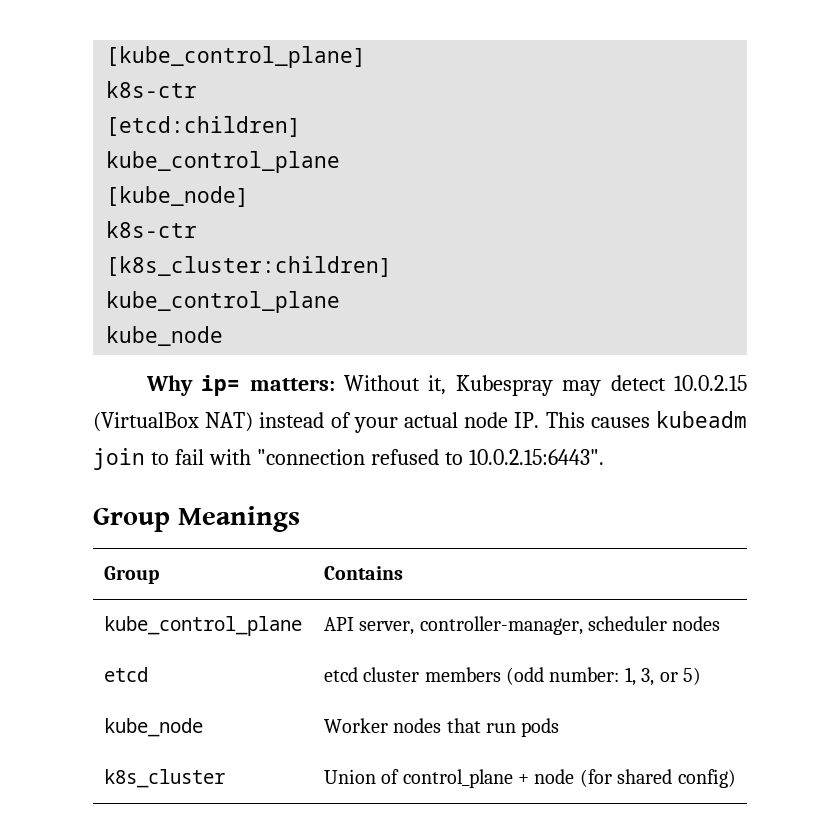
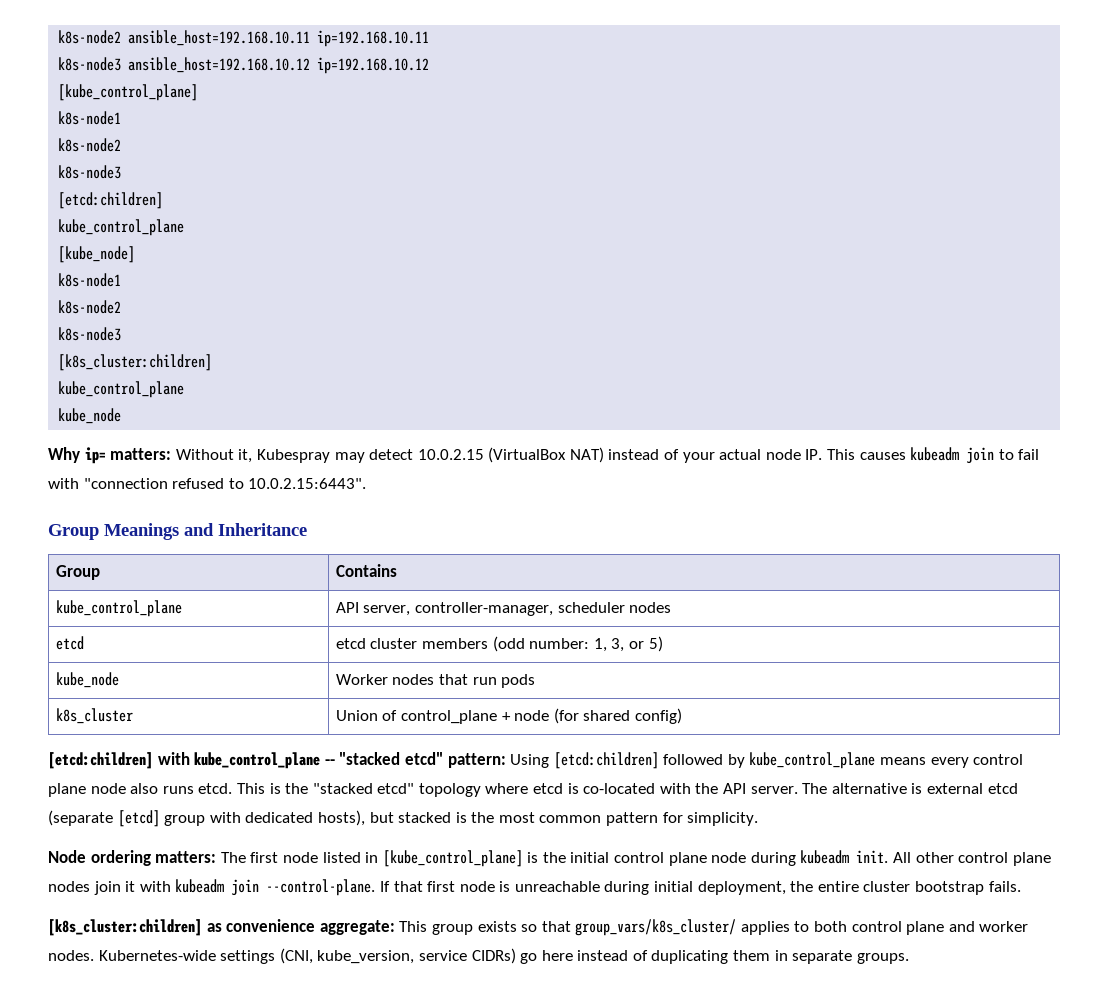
+ k8s-node2 ansible_host=192.168.10.11 ip=192.168.10.11
+ k8s-node3 ansible_host=192.168.10.12 ip=192.168.10.12
  [kube_control_plane]
- k8s-ctr
+ k8s-node1
+ k8s-node2
+ k8s-node3
  [kube_node]
- k8s-ctr
+ k8s-node1
+ k8s-node2
+ k8s-node3
- Group Meanings
+ Group Meanings and Inheritance
+ [etcd:children] with kube_control_plane -- "stacked etcd" pattern: Using [etcd:children] followed by kube_control_plane means every control plane node also runs etcd. This is the "stacked etcd" topology where etcd is co-located with the API server. The alternative is external etcd (separate [etcd] group with dedicated hosts), but stacked is the most common pattern for simplicity.
+ Node ordering matters: The first node listed in [kube_control_plane] is the initial control plane node during kubeadm init. All other control plane nodes join it with kubeadm join --control-plane. If that first node is unreachable during initial deployment, the entire cluster bootstrap fails.
+ [k8s_cluster:children] as convenience aggregate: This group exists so that group_vars/k8s_cluster/ applies to both control plane and worker nodes. Kubernetes-wide settings (CNI, kube_version, service CIDRs) go here instead of duplicating them in separate groups.

